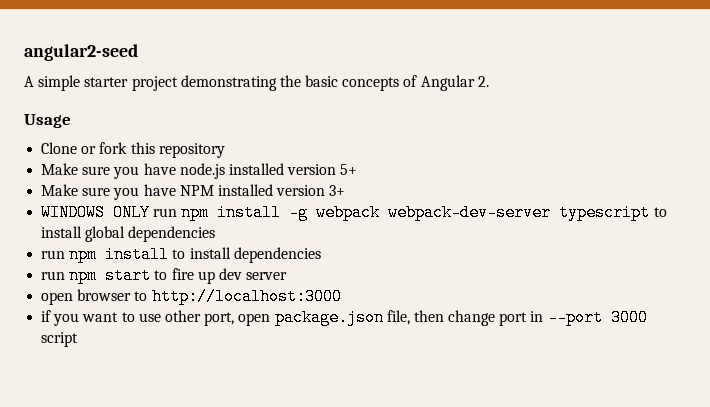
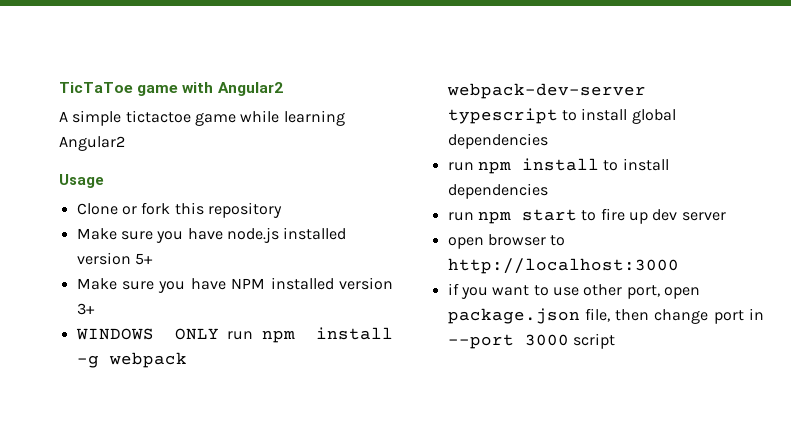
- angular2-seed
- A simple starter project demonstrating the basic concepts of Angular 2.
+ TicTaToe game with Angular2
+ A simple tictactoe game while learning Angular2

